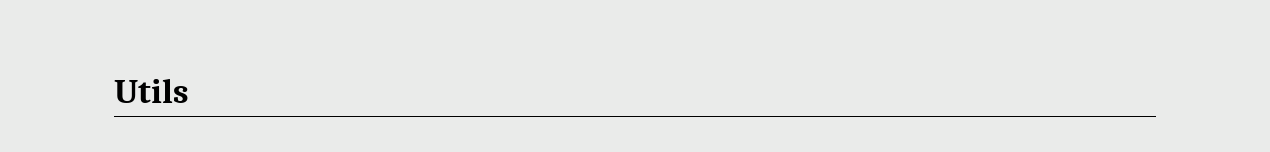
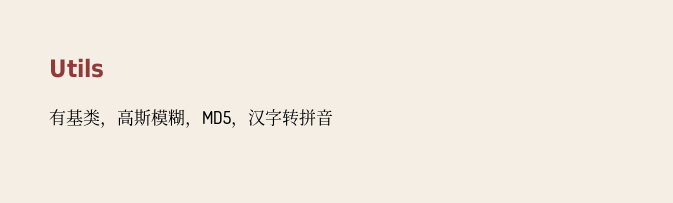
+ 有基类，高斯模糊，MD5，汉字转拼音

